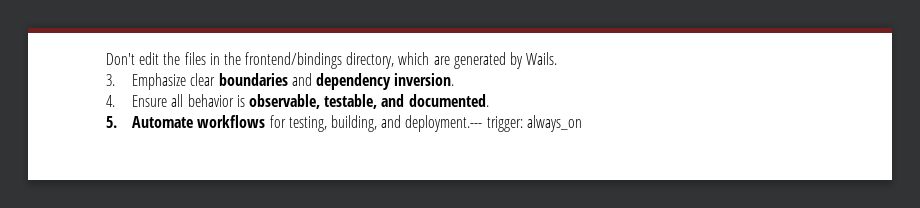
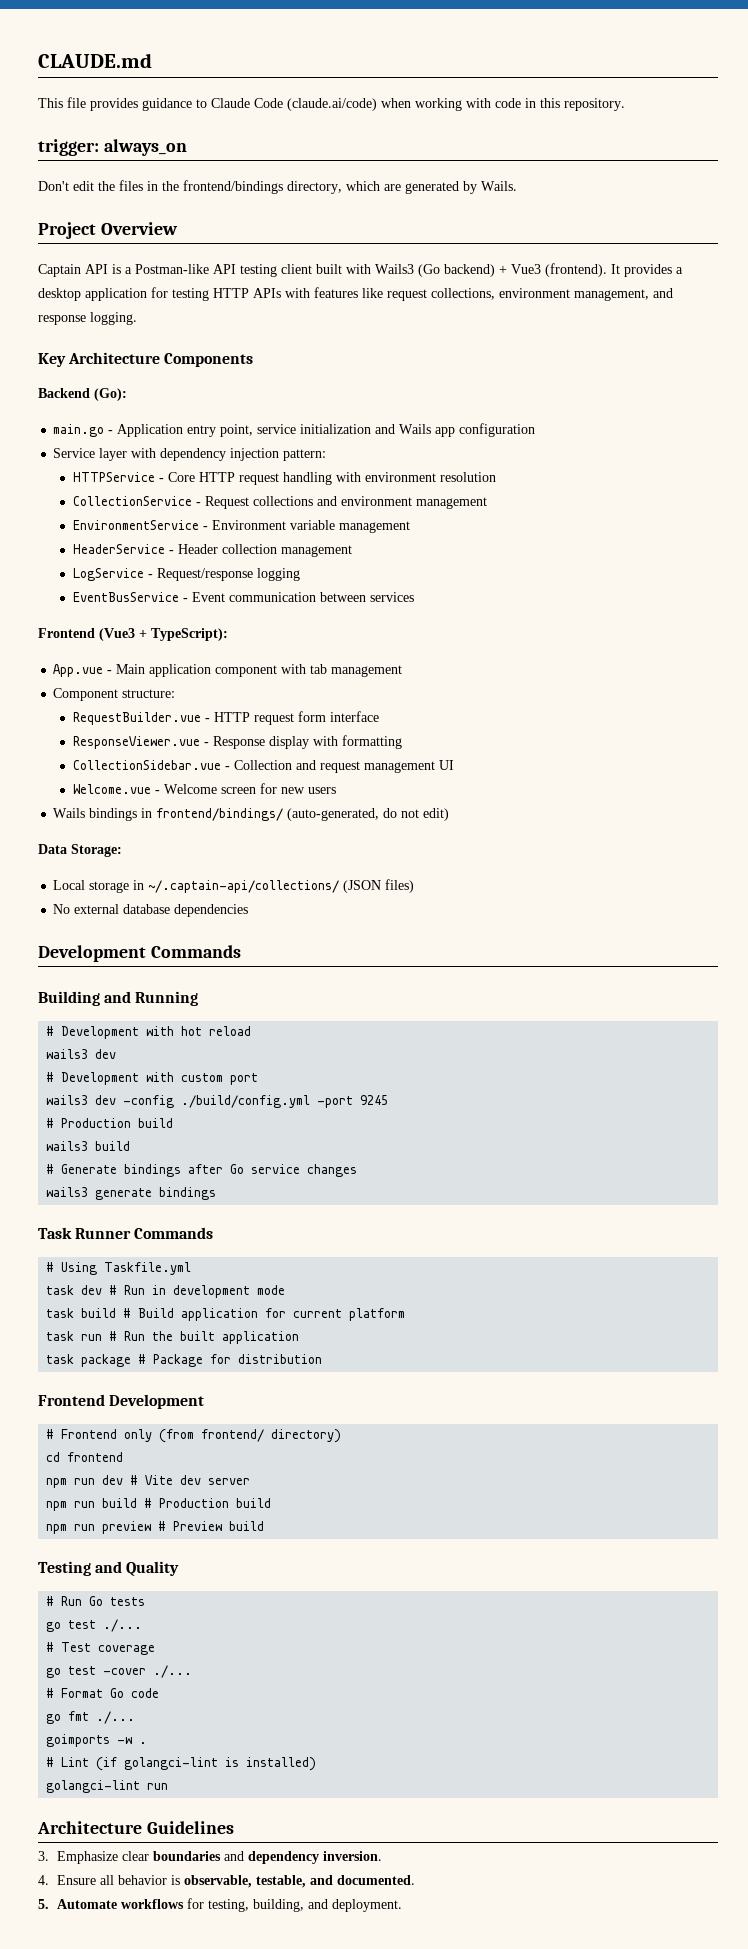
+ CLAUDE.md
+ This file provides guidance to Claude Code (claude.ai/code) when working with code in this repository.
+ trigger: always_on
+ Project Overview
+ Captain API is a Postman-like API testing client built with Wails3 (Go backend) + Vue3 (frontend). It provides a desktop application for testing HTTP APIs with features like request collections, environment management, and response logging.
+ Key Architecture Components
+ Backend (Go):
+ main.go - Application entry point, service initialization and Wails app configuration
+ Service layer with dependency injection pattern:
+ HTTPService - Core HTTP request handling with environment resolution
+ CollectionService - Request collections and environment management
+ EnvironmentService - Environment variable management
+ HeaderService - Header collection management
+ LogService - Request/response logging
+ EventBusService - Event communication between services
+ Frontend (Vue3 + TypeScript):
+ App.vue - Main application component with tab management
+ Component structure:
+ RequestBuilder.vue - HTTP request form interface
+ ResponseViewer.vue - Response display with formatting
+ CollectionSidebar.vue - Collection and request management UI
+ Welcome.vue - Welcome screen for new users
+ Wails bindings in frontend/bindings/ (auto-generated, do not edit)
+ Data Storage:
+ Local storage in ~/.captain-api/collections/ (JSON files)
+ No external database dependencies
+ Development Commands
+ Building and Running
+ # Development with hot reload
+ wails3 dev
+ # Development with custom port
+ wails3 dev -config ./build/config.yml -port 9245
+ # Production build
+ wails3 build
+ # Generate bindings after Go service changes
+ wails3 generate bindings
+ Task Runner Commands
+ # Using Taskfile.yml
+ task dev # Run in development mode
+ task build # Build application for current platform
+ task run # Run the built application
+ task package # Package for distribution
+ Frontend Development
+ # Frontend only (from frontend/ directory)
+ cd frontend
+ npm run dev # Vite dev server
+ npm run build # Production build
+ npm run preview # Preview build
+ Testing and Quality
+ # Run Go tests
+ go test ./...
+ # Test coverage
+ go test -cover ./...
+ # Format Go code
+ go fmt ./...
+ goimports -w .
+ # Lint (if golangci-lint is installed)
+ golangci-lint run
+ Architecture Guidelines
- 5. Automate workflows for testing, building, and deployment.--- trigger: always_on
+ 5. Automate workflows for testing, building, and deployment.

